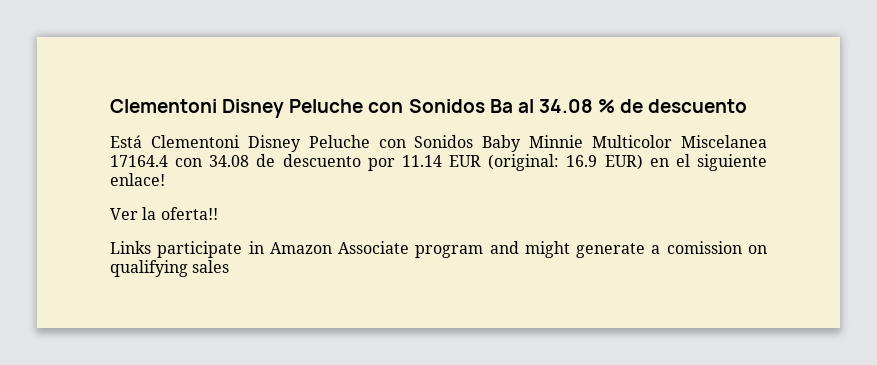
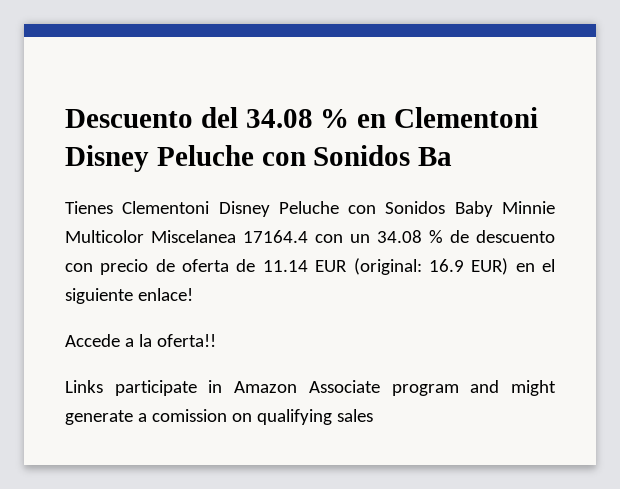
- Clementoni Disney Peluche con Sonidos Ba al 34.08 % de descuento
- Está Clementoni Disney Peluche con Sonidos Baby Minnie Multicolor Miscelanea 17164.4 con 34.08 de descuento por 11.14 EUR (original: 16.9 EUR) en el siguiente enlace!
+ Descuento del 34.08 % en Clementoni Disney Peluche con Sonidos Ba
+ Tienes Clementoni Disney Peluche con Sonidos Baby Minnie Multicolor Miscelanea 17164.4 con un 34.08 % de descuento con precio de oferta de 11.14 EUR (original: 16.9 EUR) en el siguiente enlace!
- Ver la oferta!!
+ Accede a la oferta!!

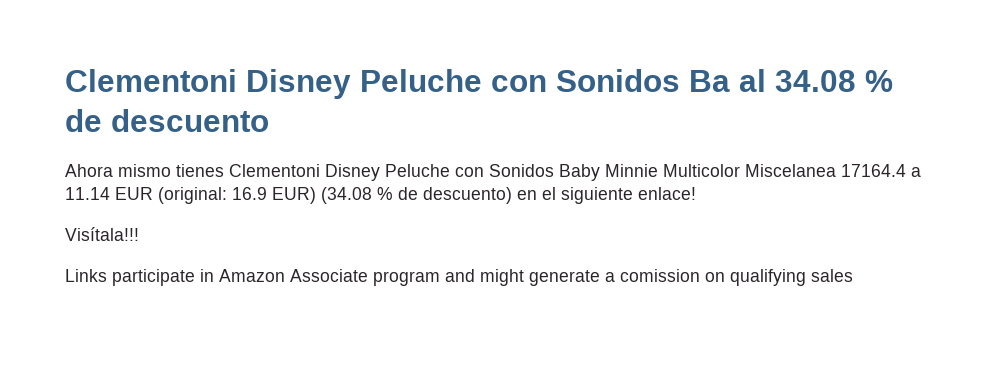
- Descuento del 34.08 % en Clementoni Disney Peluche con Sonidos Ba
- Tienes Clementoni Disney Peluche con Sonidos Baby Minnie Multicolor Miscelanea 17164.4 con un 34.08 % de descuento con precio de oferta de 11.14 EUR (original: 16.9 EUR) en el siguiente enlace!
+ Clementoni Disney Peluche con Sonidos Ba al 34.08 % de descuento
+ Ahora mismo tienes Clementoni Disney Peluche con Sonidos Baby Minnie Multicolor Miscelanea 17164.4 a 11.14 EUR (original: 16.9 EUR) (34.08 % de descuento) en el siguiente enlace!
- Accede a la oferta!!
+ Visítala!!!

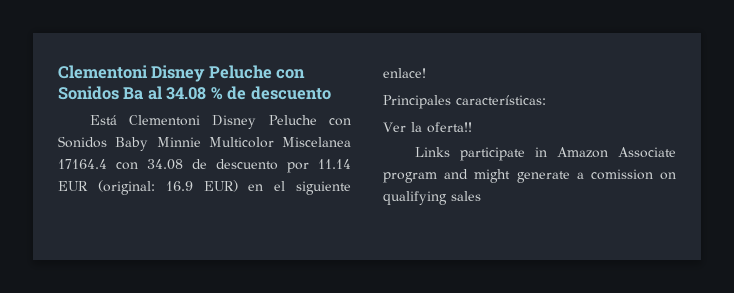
- Ahora mismo tienes Clementoni Disney Peluche con Sonidos Baby Minnie Multicolor Miscelanea 17164.4 a 11.14 EUR (original: 16.9 EUR) (34.08 % de descuento) en el siguiente enlace!
+ Está Clementoni Disney Peluche con Sonidos Baby Minnie Multicolor Miscelanea 17164.4 con 34.08 de descuento por 11.14 EUR (original: 16.9 EUR) en el siguiente enlace!
- Visítala!!!
+ Principales características:
+ Ver la oferta!!

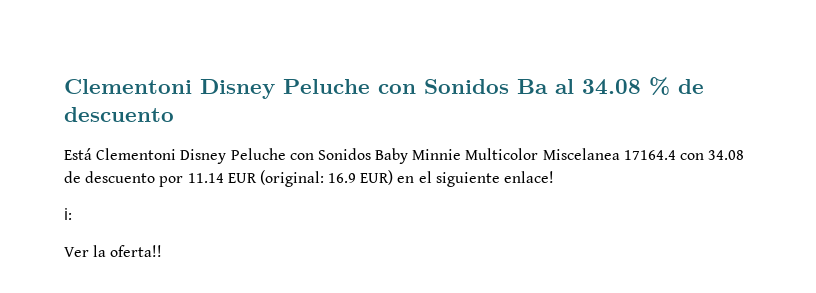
- Principales características:
+ ℹ:
- Links participate in Amazon Associate program and might generate a comission on qualifying sales

